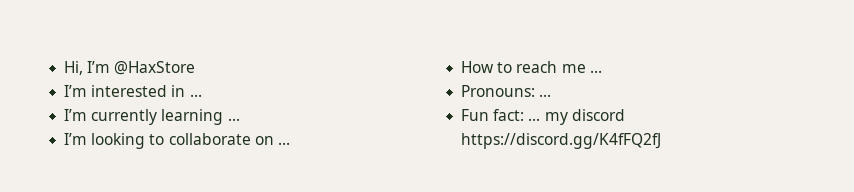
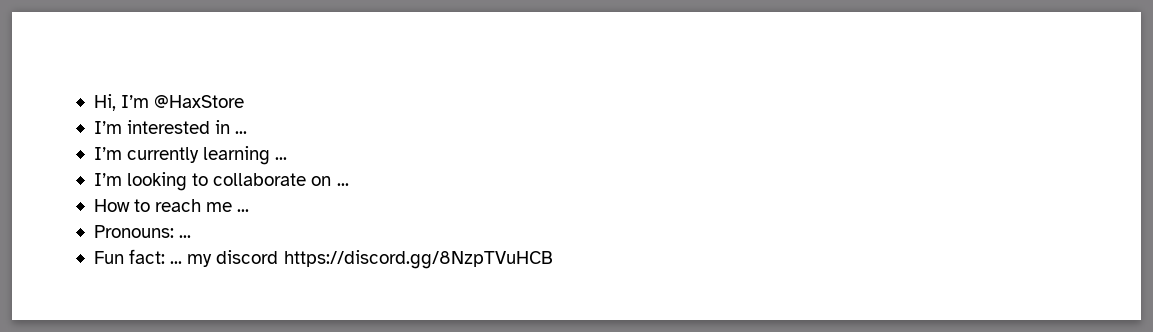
- Fun fact: ... my discord https://discord.gg/K4fFQ2fJ
+ Fun fact: ... my discord https://discord.gg/8NzpTVuHCB

